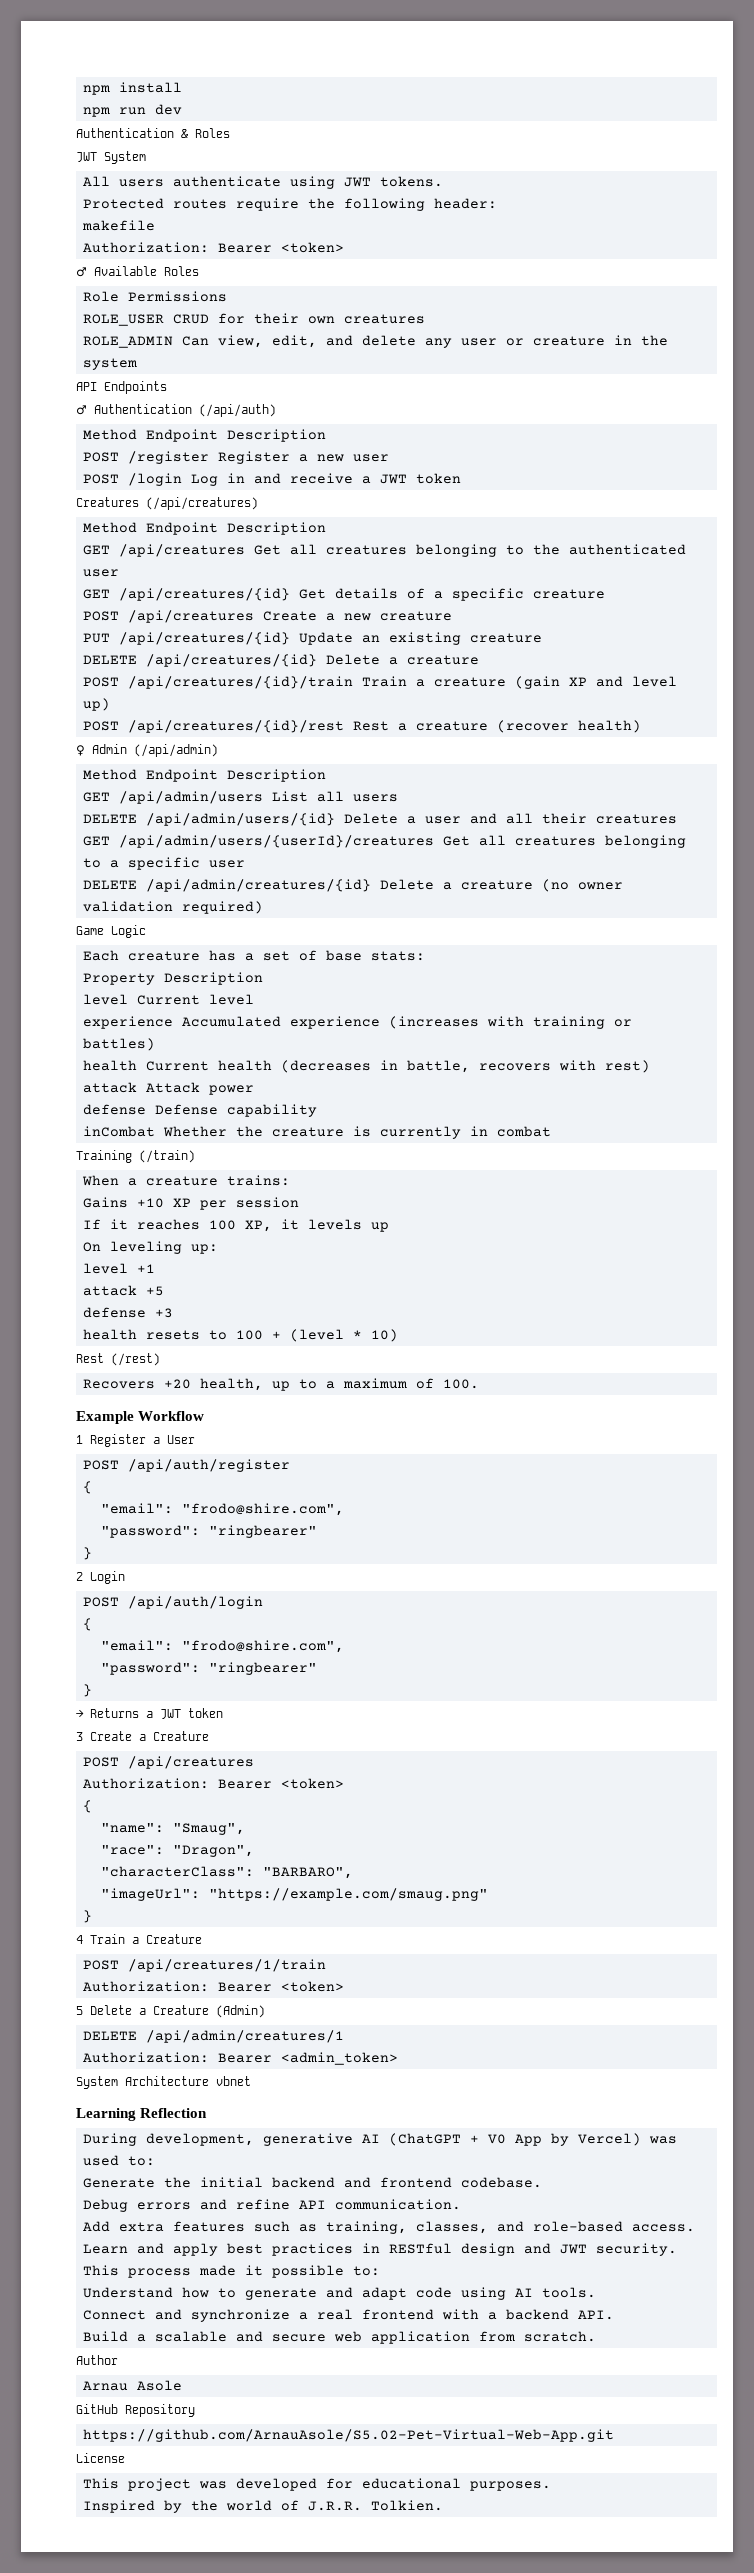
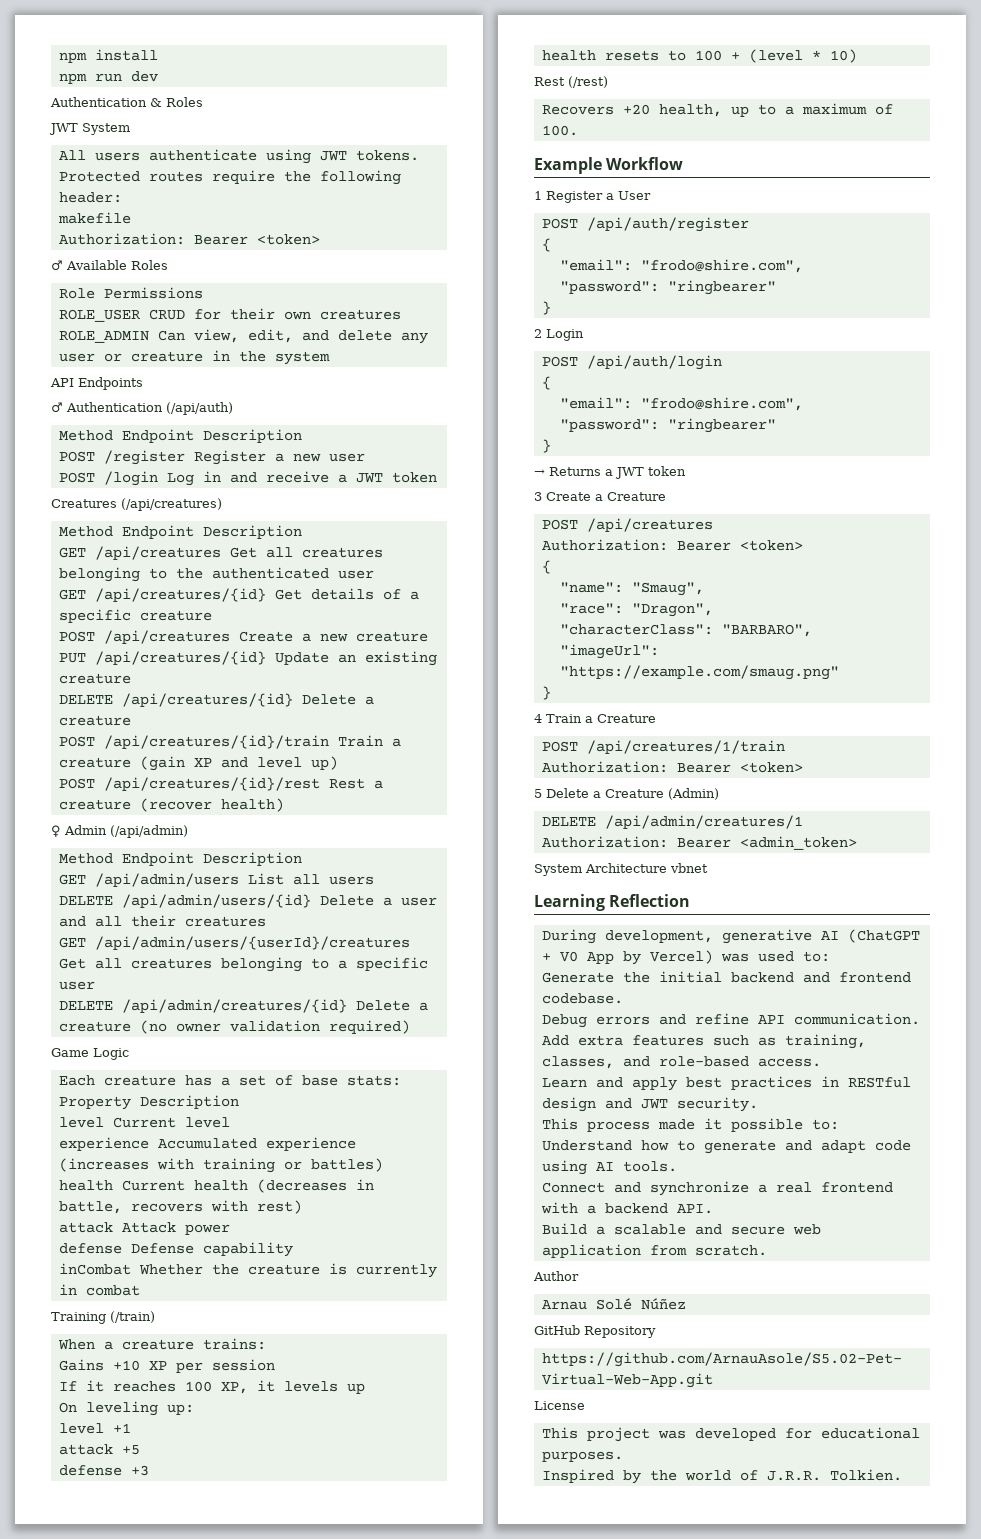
- Arnau Asole
+ Arnau Solé Núñez

